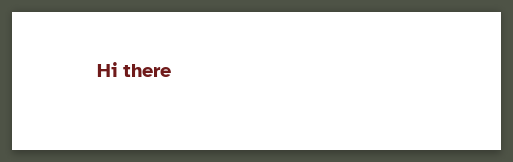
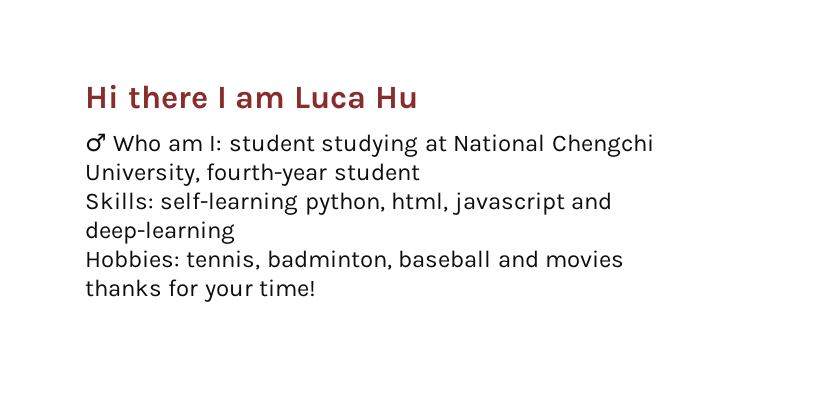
- Hi there
+ Hi there I am Luca Hu
+ ♂ Who am I: student studying at National Chengchi University, fourth-year student
+ Skills: self-learning python, html, javascript and deep-learning
+ Hobbies: tennis, badminton, baseball and movies
+ thanks for your time!

